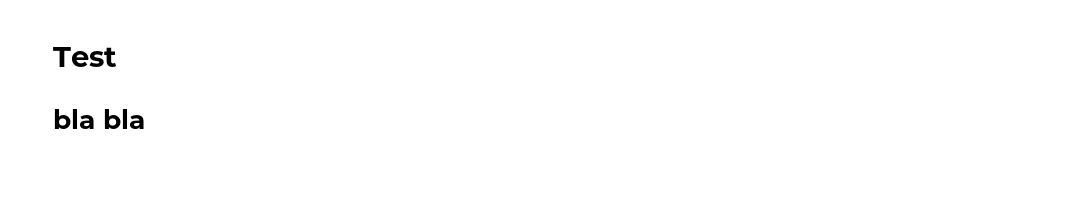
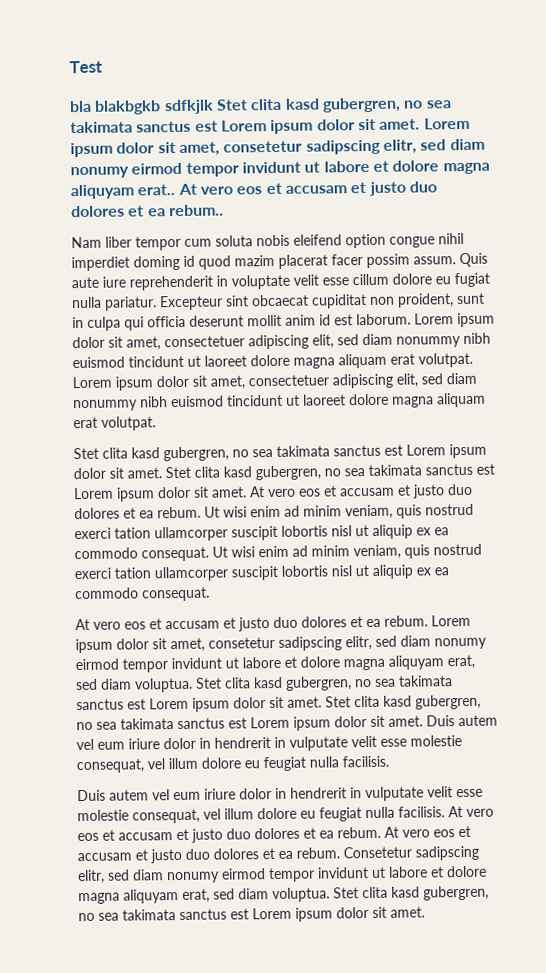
- bla bla
+ bla blakbgkb sdfkjlk Stet clita kasd gubergren, no sea takimata sanctus est Lorem ipsum dolor sit amet. Lorem ipsum dolor sit amet, consetetur sadipscing elitr, sed diam nonumy eirmod tempor invidunt ut labore et dolore magna aliquyam erat.. At vero eos et accusam et justo duo dolores et ea rebum..
+ Nam liber tempor cum soluta nobis eleifend option congue nihil imperdiet doming id quod mazim placerat facer possim assum. Quis aute iure reprehenderit in voluptate velit esse cillum dolore eu fugiat nulla pariatur. Excepteur sint obcaecat cupiditat non proident, sunt in culpa qui officia deserunt mollit anim id est laborum. Lorem ipsum dolor sit amet, consectetuer adipiscing elit, sed diam nonummy nibh euismod tincidunt ut laoreet dolore magna aliquam erat volutpat. Lorem ipsum dolor sit amet, consectetuer adipiscing elit, sed diam nonummy nibh euismod tincidunt ut laoreet dolore magna aliquam erat volutpat.
+ Stet clita kasd gubergren, no sea takimata sanctus est Lorem ipsum dolor sit amet. Stet clita kasd gubergren, no sea takimata sanctus est Lorem ipsum dolor sit amet. At vero eos et accusam et justo duo dolores et ea rebum. Ut wisi enim ad minim veniam, quis nostrud exerci tation ullamcorper suscipit lobortis nisl ut aliquip ex ea commodo consequat. Ut wisi enim ad minim veniam, quis nostrud exerci tation ullamcorper suscipit lobortis nisl ut aliquip ex ea commodo consequat.
+ At vero eos et accusam et justo duo dolores et ea rebum. Lorem ipsum dolor sit amet, consetetur sadipscing elitr, sed diam nonumy eirmod tempor invidunt ut labore et dolore magna aliquyam erat, sed diam voluptua. Stet clita kasd gubergren, no sea takimata sanctus est Lorem ipsum dolor sit amet. Stet clita kasd gubergren, no sea takimata sanctus est Lorem ipsum dolor sit amet. Duis autem vel eum iriure dolor in hendrerit in vulputate velit esse molestie consequat, vel illum dolore eu feugiat nulla facilisis.
+ Duis autem vel eum iriure dolor in hendrerit in vulputate velit esse molestie consequat, vel illum dolore eu feugiat nulla facilisis. At vero eos et accusam et justo duo dolores et ea rebum. At vero eos et accusam et justo duo dolores et ea rebum. Consetetur sadipscing elitr, sed diam nonumy eirmod tempor invidunt ut labore et dolore magna aliquyam erat, sed diam voluptua. Stet clita kasd gubergren, no sea takimata sanctus est Lorem ipsum dolor sit amet.

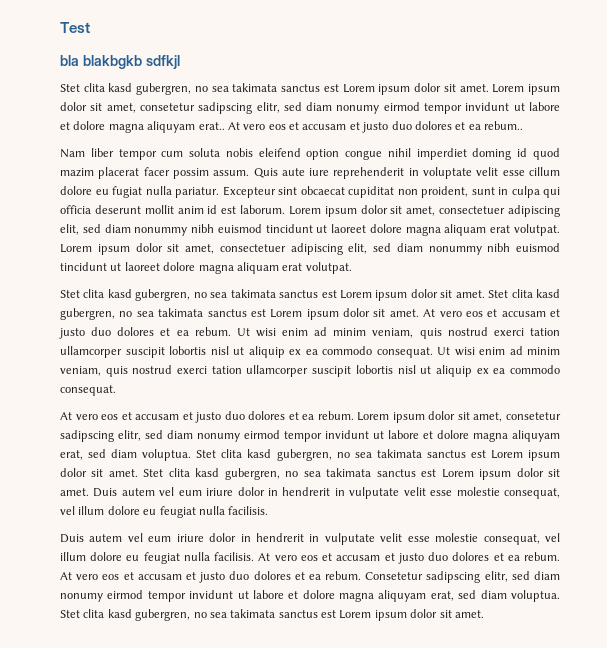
- bla blakbgkb sdfkjlk Stet clita kasd gubergren, no sea takimata sanctus est Lorem ipsum dolor sit amet.
+ bla blakbgkb sdfkjl
+ Stet clita kasd gubergren, no sea takimata sanctus est Lorem ipsum dolor sit amet.

